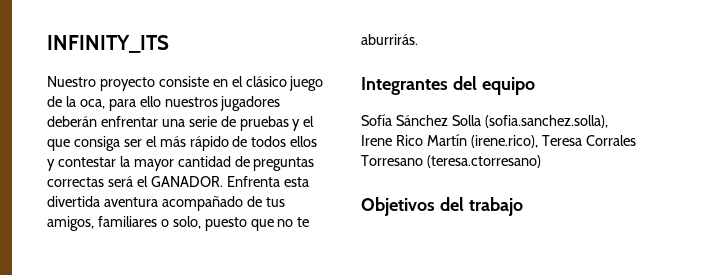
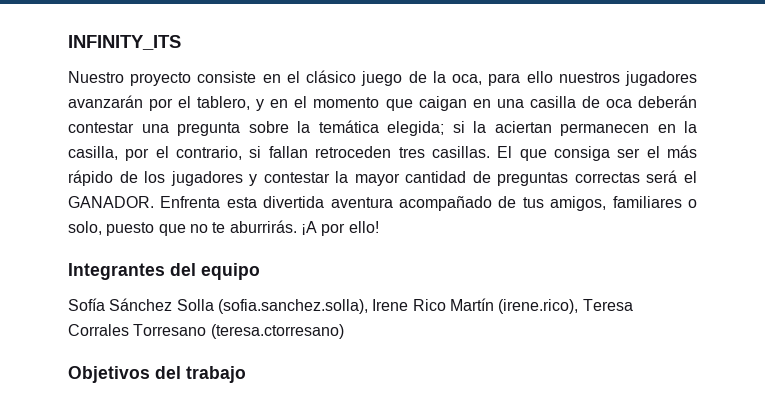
- Nuestro proyecto consiste en el clásico juego de la oca, para ello nuestros jugadores deberán enfrentar una serie de pruebas y el que consiga ser el más rápido de todos ellos y contestar la mayor cantidad de preguntas correctas será el GANADOR.
+ Nuestro proyecto consiste en el clásico juego de la oca, para ello nuestros jugadores avanzarán por el tablero, y en el momento que caigan en una casilla de oca deberán contestar una pregunta sobre la temática elegida; si la aciertan permanecen en la casilla, por el contrario, si fallan retroceden tres casillas. El que consiga ser el más rápido de los jugadores y contestar la mayor cantidad de preguntas correctas será el GANADOR.
+ ¡A por ello!

